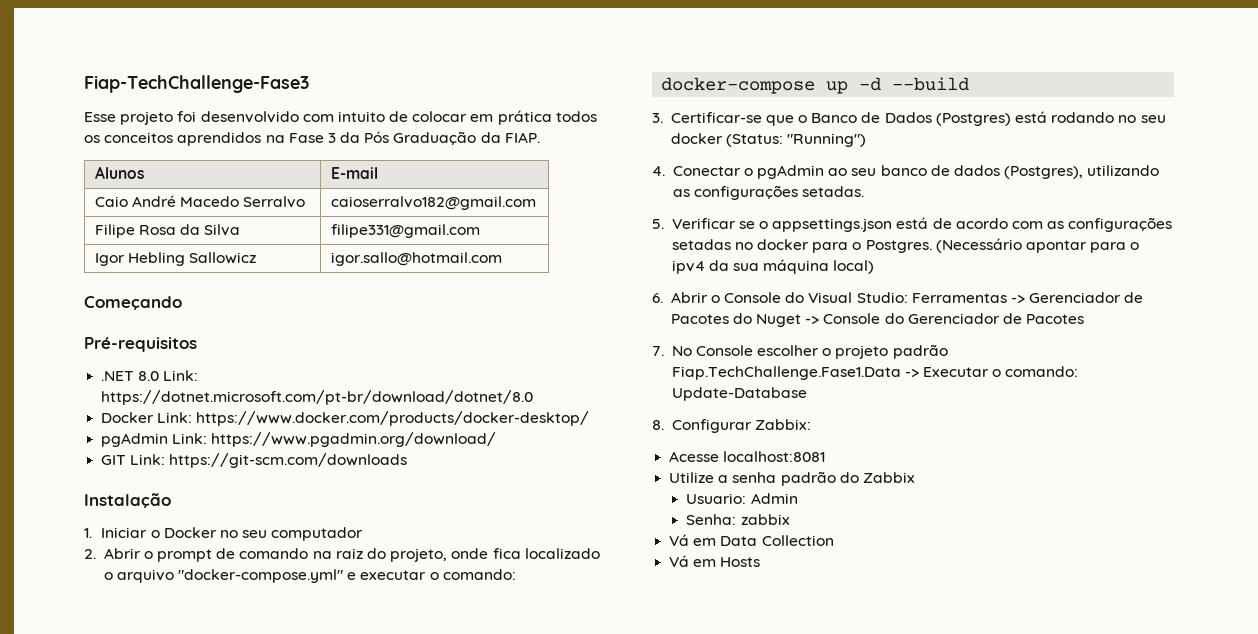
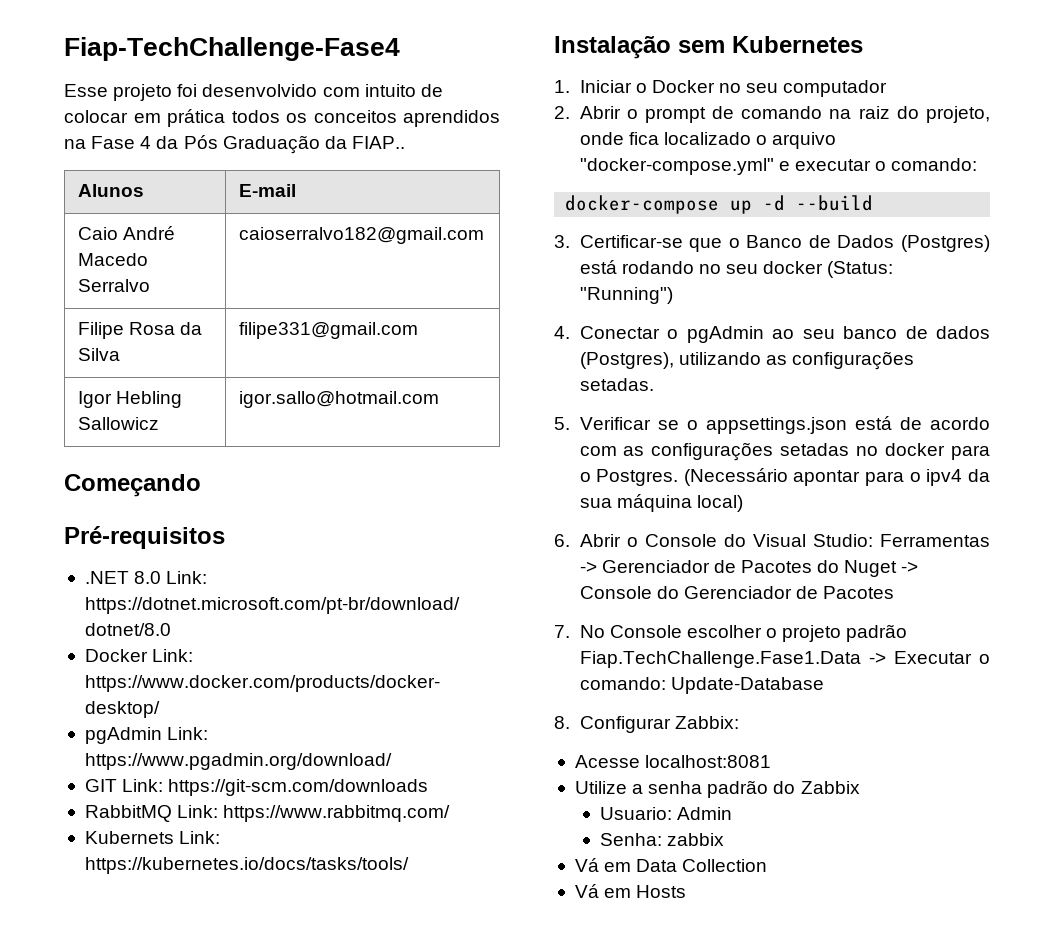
- Fiap-TechChallenge-Fase3
+ Fiap-TechChallenge-Fase4
- Esse projeto foi desenvolvido com intuito de colocar em prática todos os conceitos aprendidos na Fase 3 da Pós Graduação da FIAP.
+ Esse projeto foi desenvolvido com intuito de colocar em prática todos os conceitos aprendidos na Fase 4 da Pós Graduação da FIAP..
+ RabbitMQ Link: https://www.rabbitmq.com/
+ Kubernets Link: https://kubernetes.io/docs/tasks/tools/
- Instalação
+ Instalação sem Kubernetes

